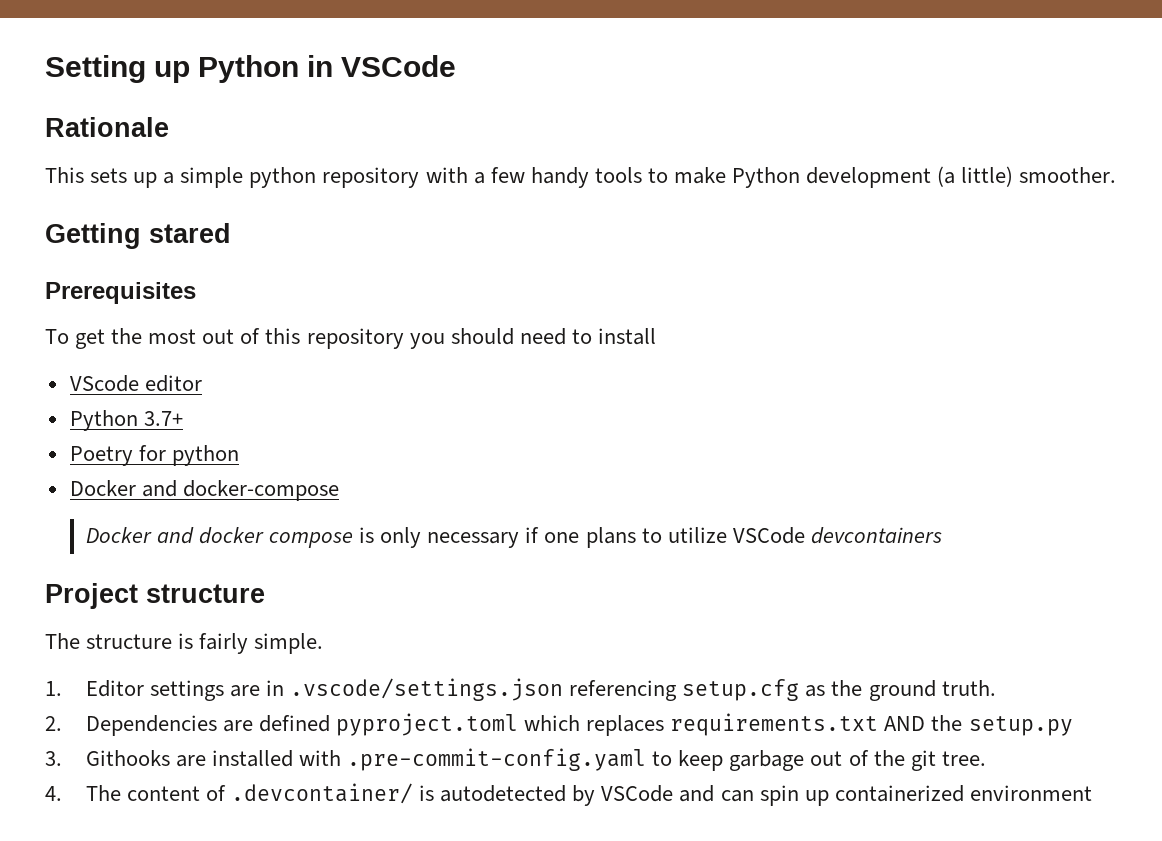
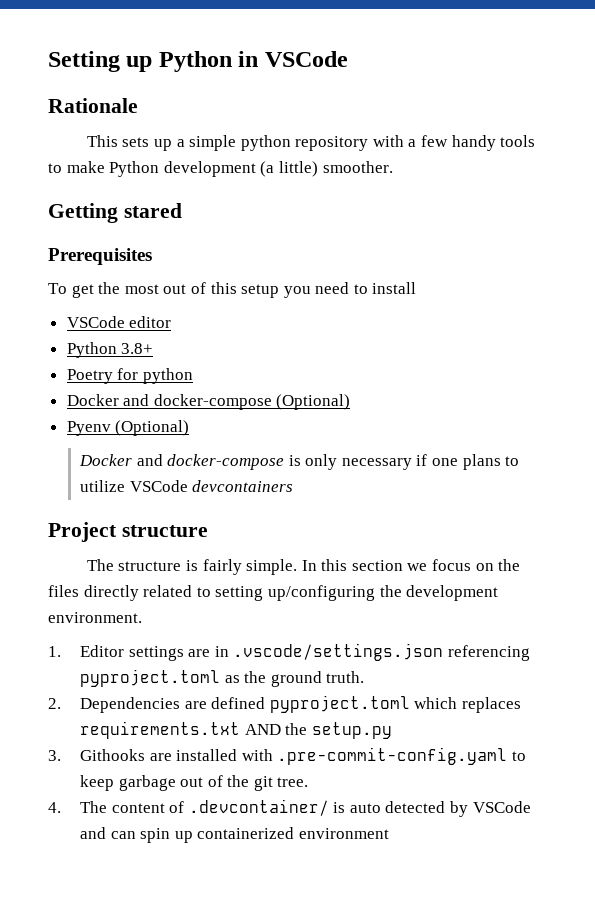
- To get the most out of this repository you should need to install
+ To get the most out of this setup you need to install
- VScode editor
+ VSCode editor
- Python 3.7+
+ Python 3.8+
- Docker and docker-compose
- Docker and docker compose is only necessary if one plans to utilize VSCode devcontainers
+ Docker and docker-compose (Optional)
+ Pyenv (Optional)
+ Docker and docker-compose is only necessary if one plans to utilize VSCode devcontainers
+ In this section we focus on the files directly related to setting up/configuring the development environment.
- 1. Editor settings are in .vscode/settings.json referencing setup.cfg as the ground truth.
+ 1. Editor settings are in .vscode/settings.json referencing pyproject.toml as the ground truth.
- 4. The content of .devcontainer/ is autodetected by VSCode and can spin up containerized environment
+ 4. The content of .devcontainer/ is auto detected by VSCode and can spin up containerized environment

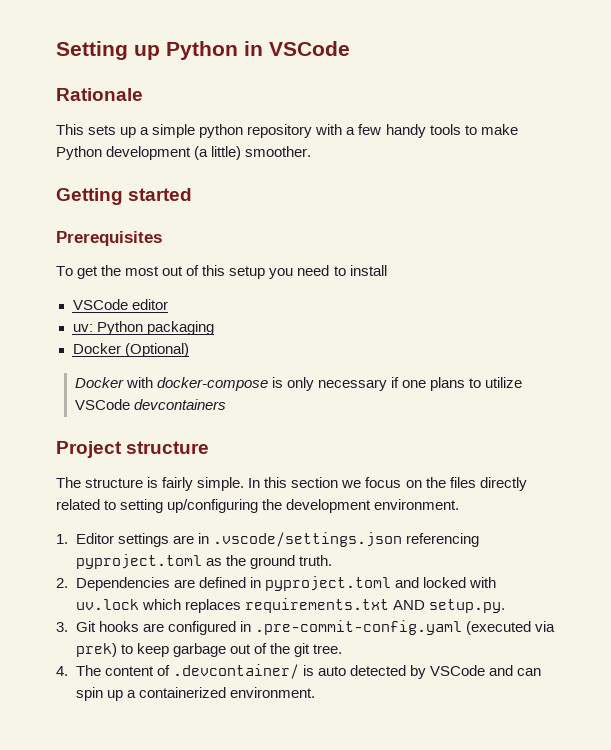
- Getting stared
+ Getting started
- Python 3.8+
- Poetry for python
- Docker and docker-compose (Optional)
- Pyenv (Optional)
+ uv: Python packaging
+ Docker (Optional)
- Docker and docker-compose is only necessary if one plans to utilize VSCode devcontainers
+ Docker with docker-compose is only necessary if one plans to utilize VSCode devcontainers
- 2. Dependencies are defined pyproject.toml which replaces requirements.txt AND the setup.py
+ 2. Dependencies are defined in pyproject.toml and locked with uv.lock which replaces requirements.txt AND setup.py.
- 3. Githooks are installed with .pre-commit-config.yaml to keep garbage out of the git tree.
+ 3. Git hooks are configured in .pre-commit-config.yaml (executed via prek) to keep garbage out of the git tree.
- 4. The content of .devcontainer/ is auto detected by VSCode and can spin up containerized environment
+ 4. The content of .devcontainer/ is auto detected by VSCode and can spin up a containerized environment.

